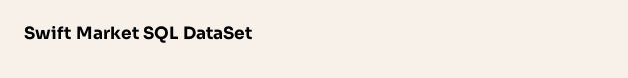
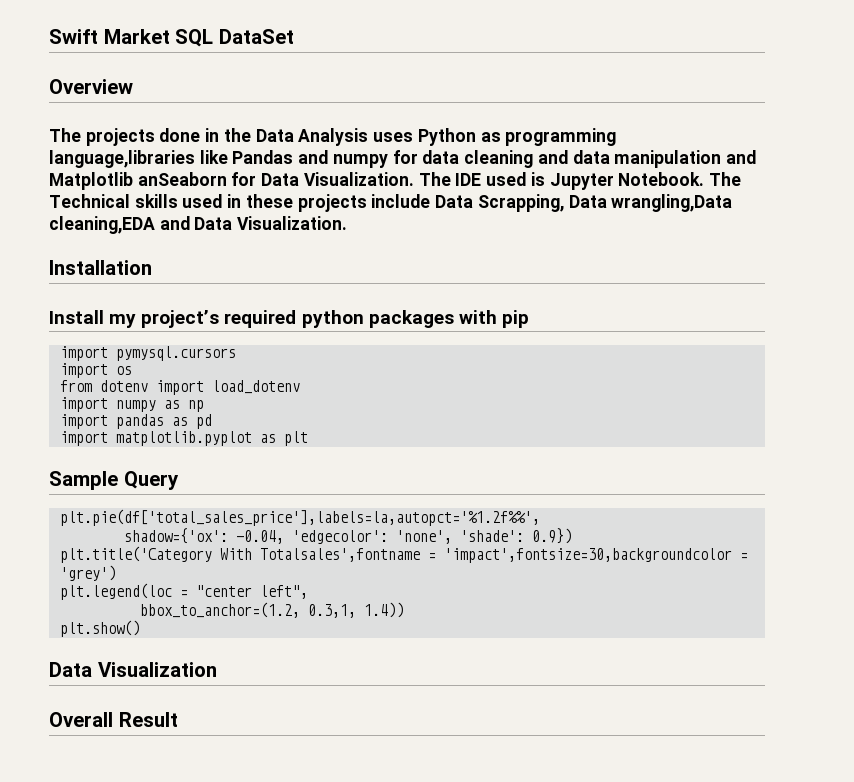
+ Overview
+ The projects done in the Data Analysis uses Python as programming language,libraries like Pandas and numpy for data cleaning and data manipulation and Matplotlib anSeaborn for Data Visualization. The IDE used is Jupyter Notebook. The Technical skills used in these projects include Data Scrapping, Data wrangling,Data cleaning,EDA and Data Visualization.
+ Installation
+ Install my project’s required python packages with pip
+ import pymysql.cursors
+ import os
+ from dotenv import load_dotenv
+ import numpy as np
+ import pandas as pd
+ import matplotlib.pyplot as plt
+ Sample Query
+ plt.pie(df['total_sales_price'],labels=la,autopct='%1.2f%%',
+ shadow={'ox': -0.04, 'edgecolor': 'none', 'shade': 0.9})
+ plt.title('Category With Totalsales',fontname = 'impact',fontsize=30,backgroundcolor = 'grey')
+ plt.legend(loc = "center left",
+ bbox_to_anchor=(1.2, 0.3,1, 1.4))
+ plt.show()
+ Data Visualization
+ Overall Result

